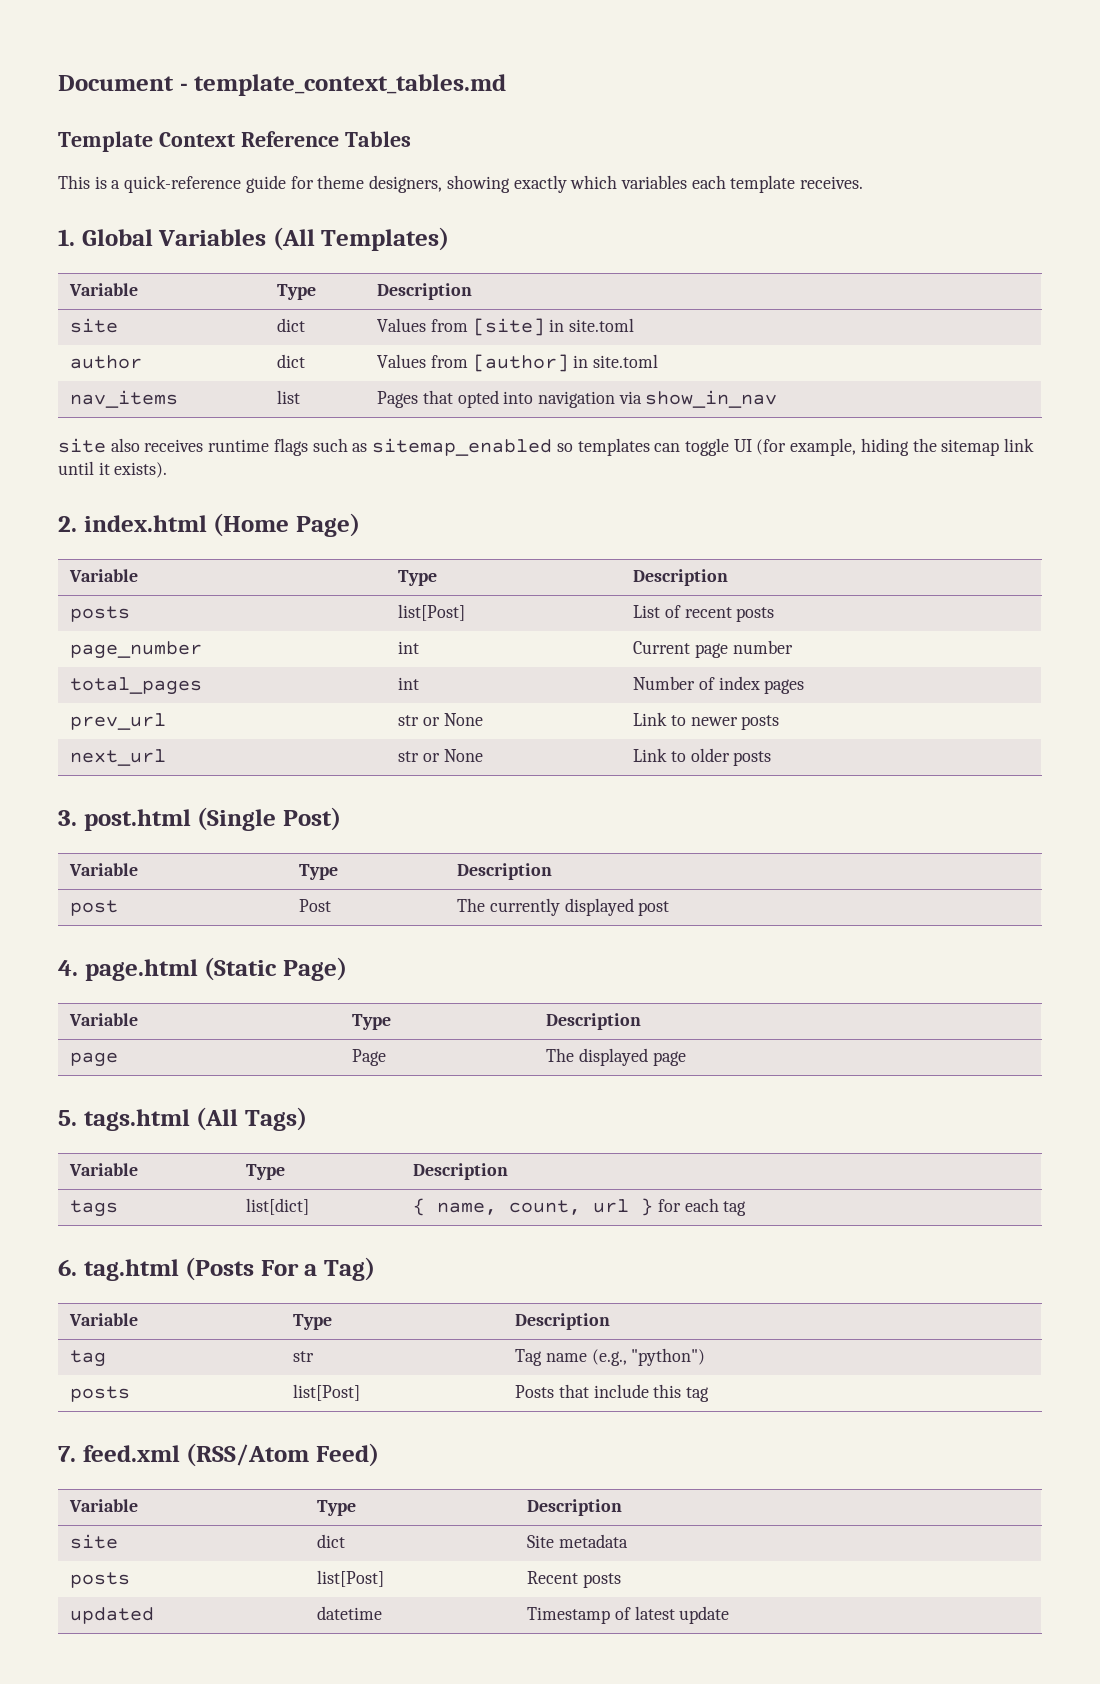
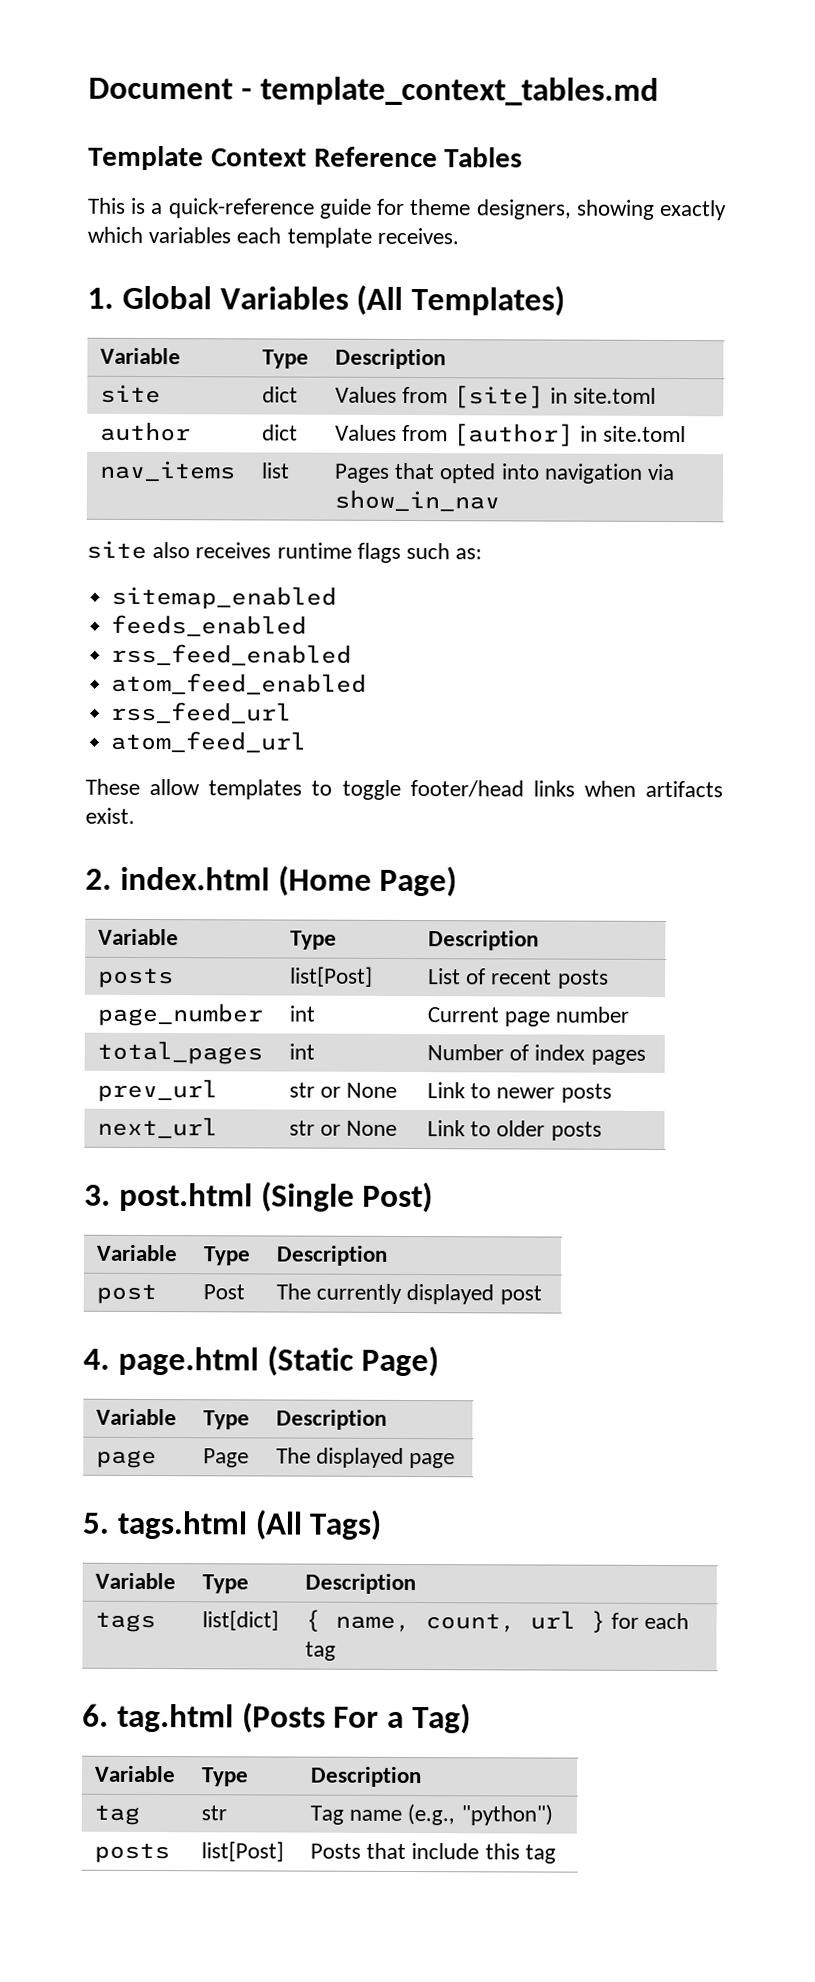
- site also receives runtime flags such as sitemap_enabled so templates can toggle UI (for example, hiding the sitemap link until it exists).
+ site also receives runtime flags such as:
+ sitemap_enabled
+ feeds_enabled
+ rss_feed_enabled
+ atom_feed_enabled
+ rss_feed_url
+ atom_feed_url
+ These allow templates to toggle footer/head links when artifacts exist.
- 7. feed.xml (RSS/Atom Feed)
- Variable | Type | Description
- site | dict | Site metadata
- posts | list[Post] | Recent posts
- updated | datetime | Timestamp of latest update

